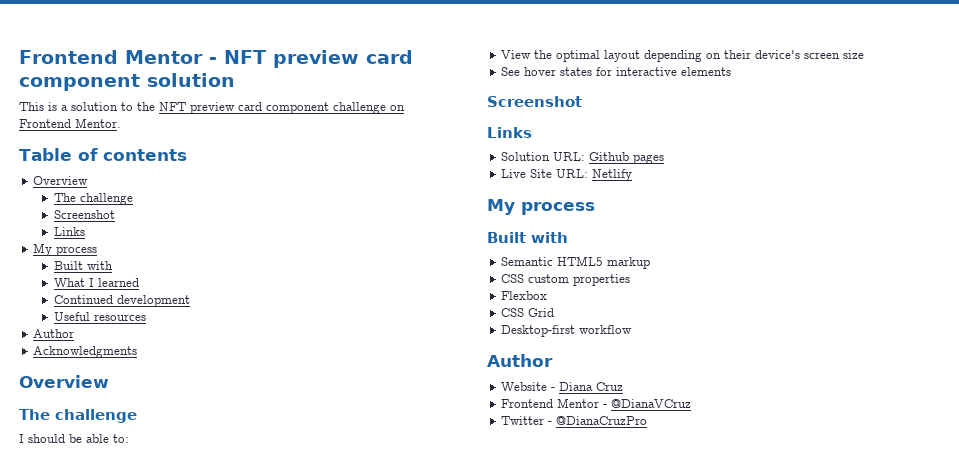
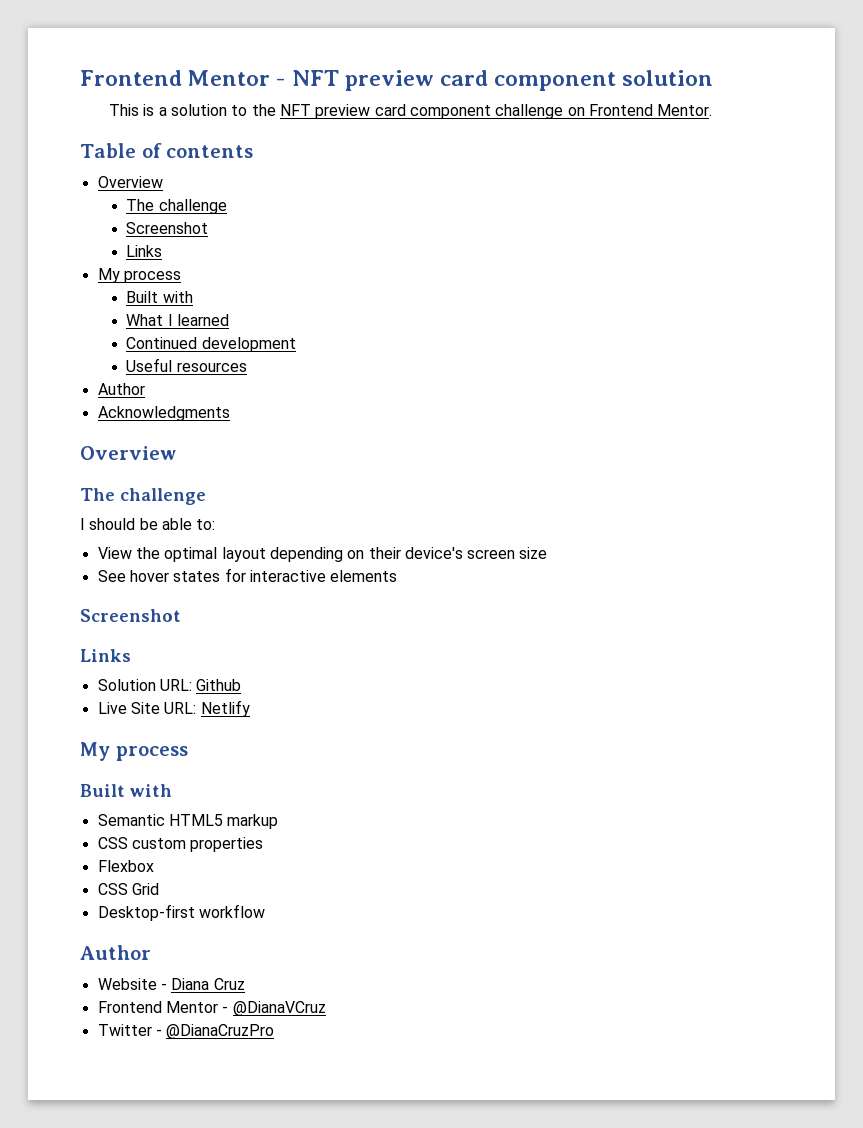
- Solution URL: Github pages
+ Solution URL: Github

